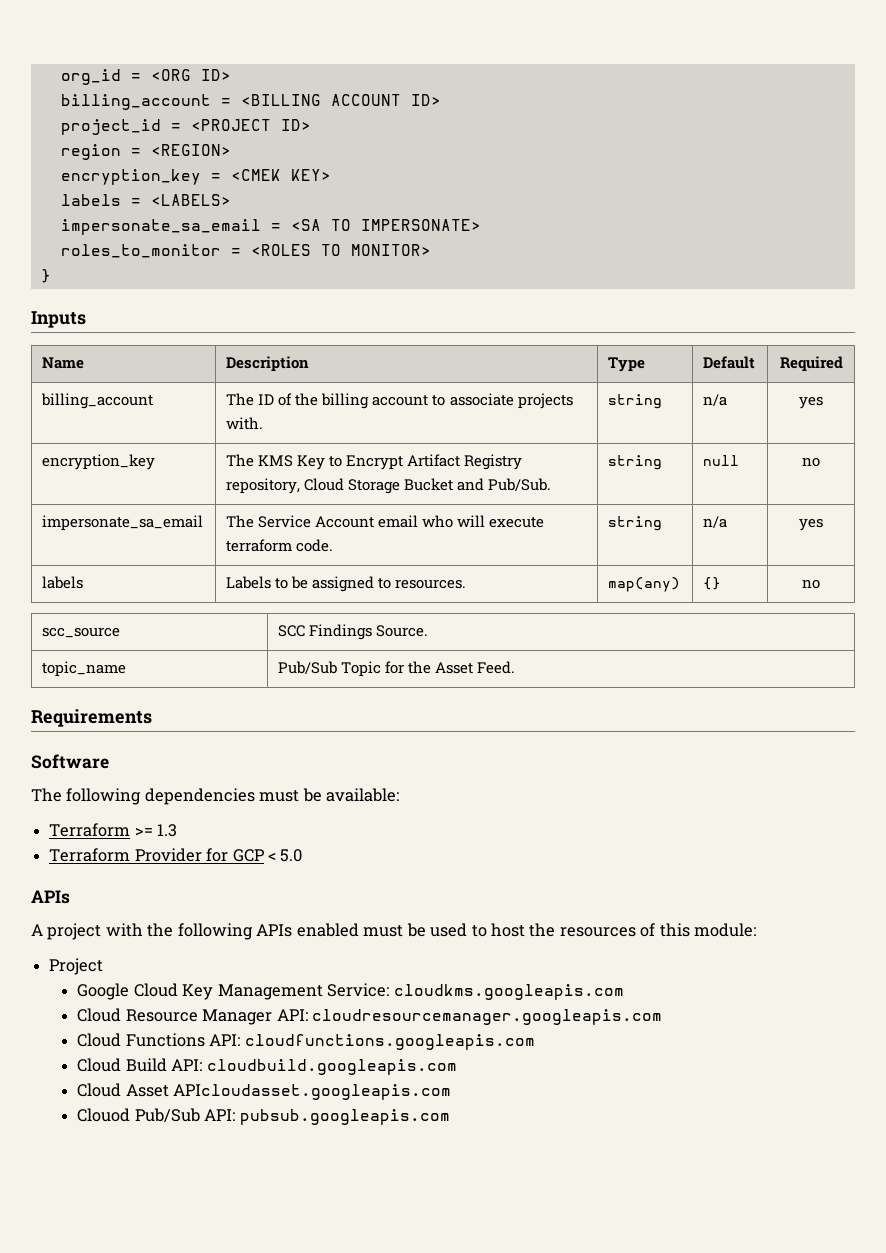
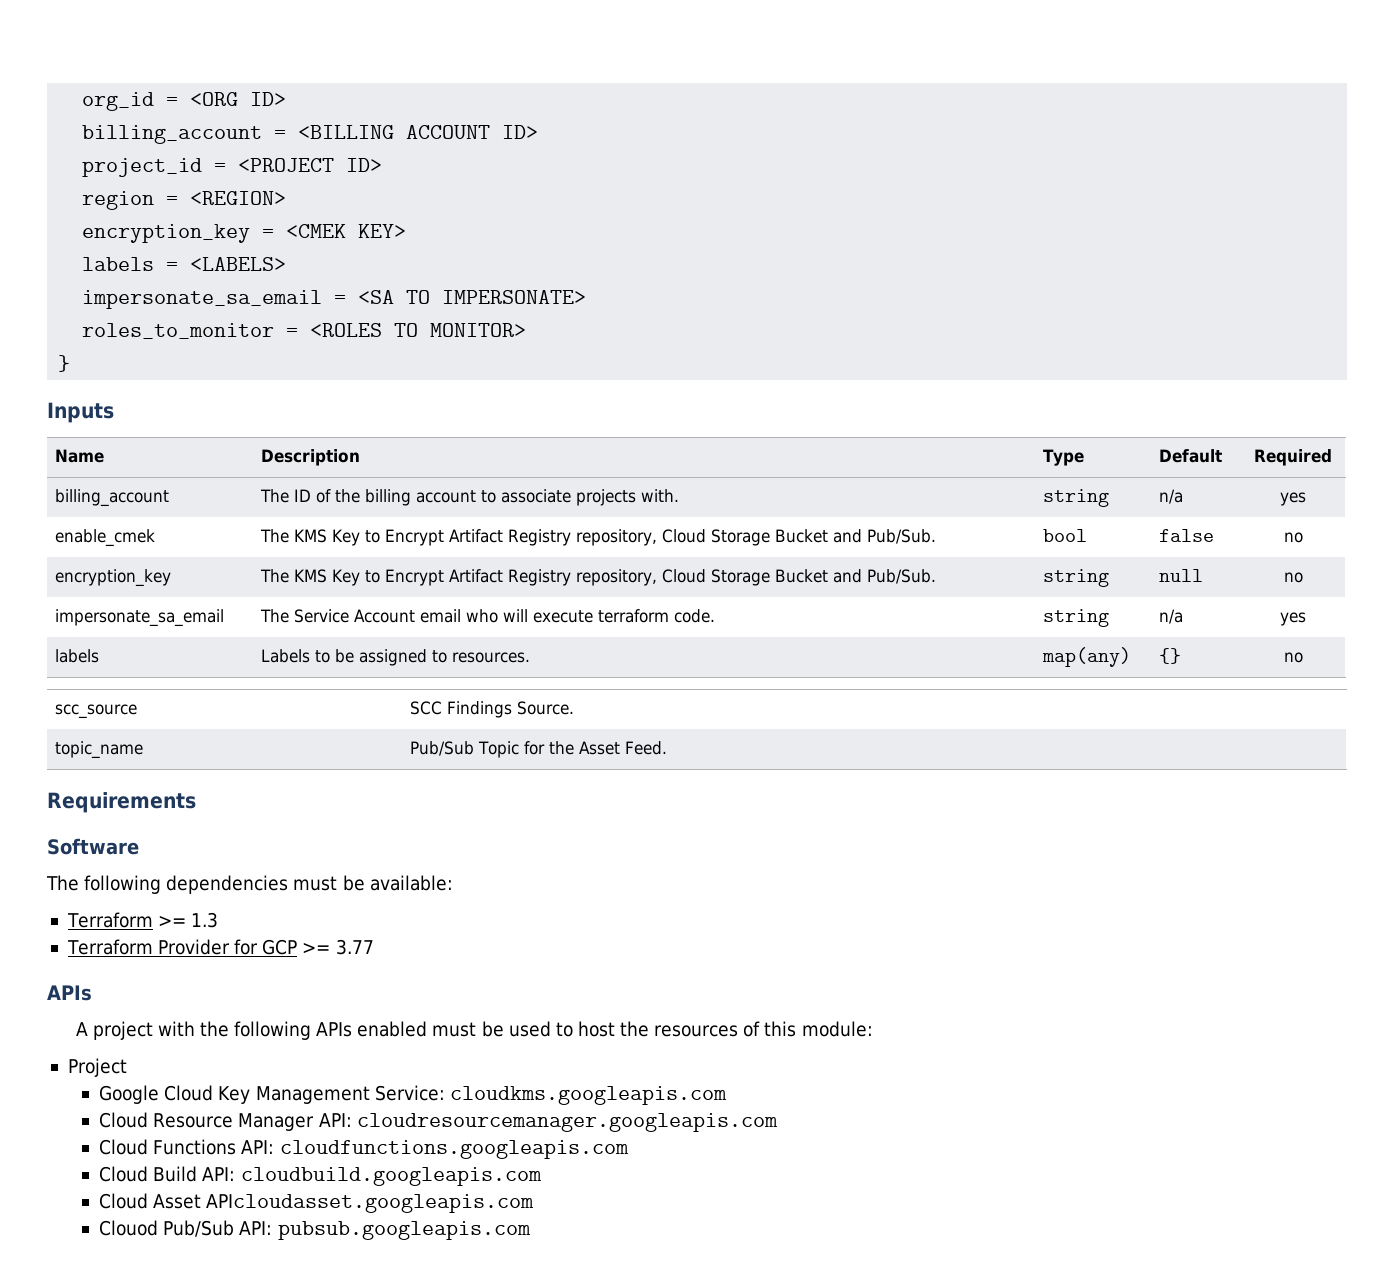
+ enable_cmek | The KMS Key to Encrypt Artifact Registry repository, Cloud Storage Bucket and Pub/Sub. | bool | false | no
- Terraform Provider for GCP < 5.0
+ Terraform Provider for GCP >= 3.77

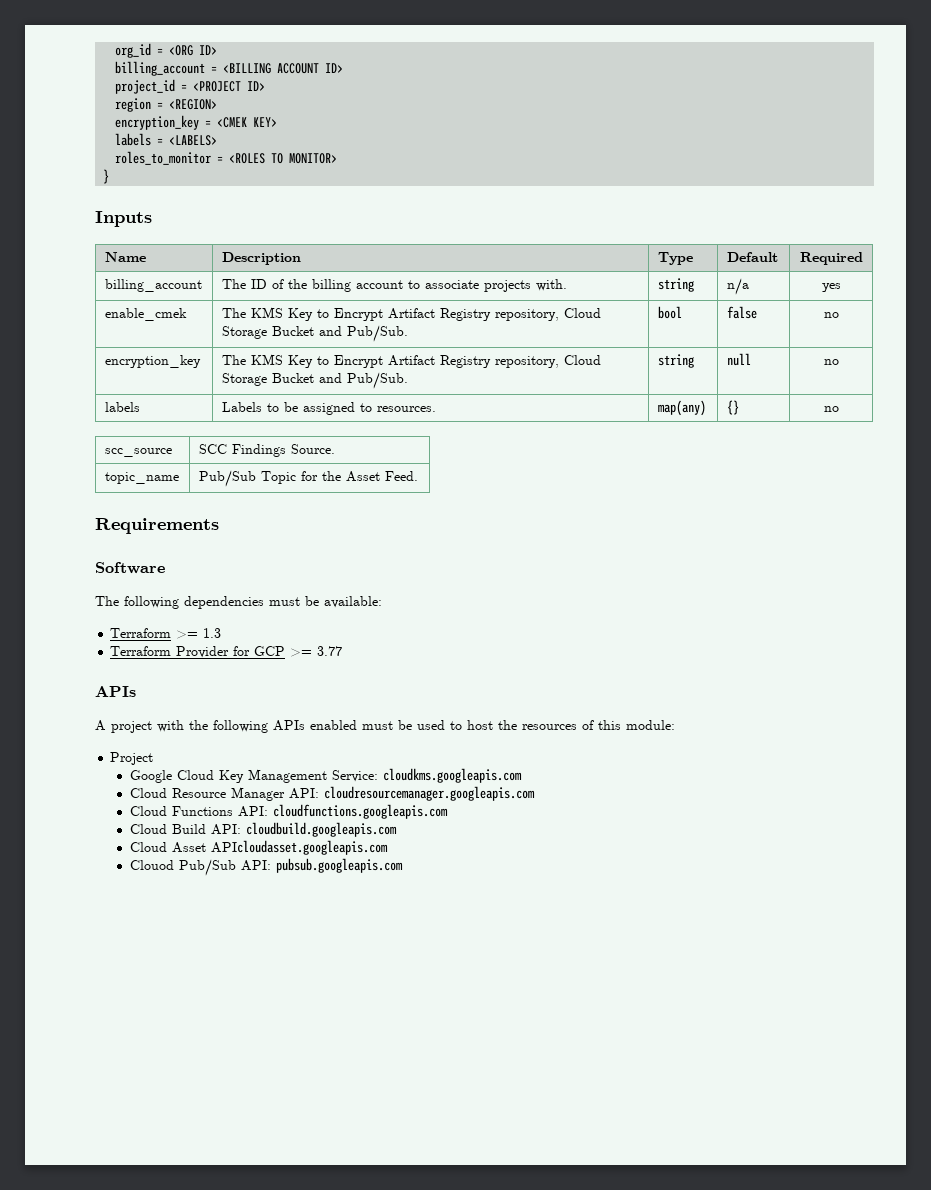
- impersonate_sa_email = <SA TO IMPERSONATE>
- impersonate_sa_email | The Service Account email who will execute terraform code. | string | n/a | yes

